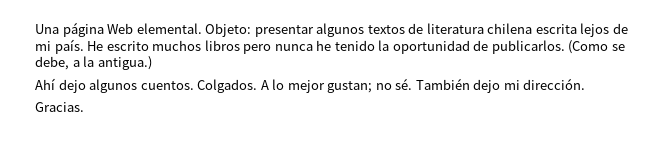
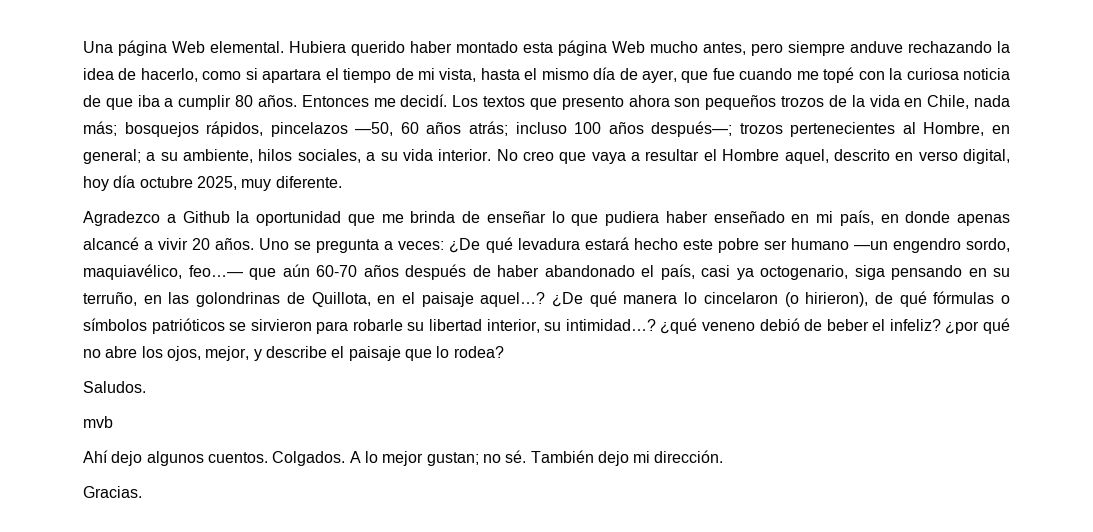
- Objeto: presentar algunos textos de literatura chilena escrita lejos de mi país. He escrito muchos libros pero nunca he tenido la oportunidad de publicarlos. (Como se debe, a la antigua.)
+ Hubiera querido haber montado esta página Web mucho antes, pero siempre anduve rechazando la idea de hacerlo, como si apartara el tiempo de mi vista, hasta el mismo día de ayer, que fue cuando me topé con la curiosa noticia de que iba a cumplir 80 años. Entonces me decidí. Los textos que presento ahora son pequeños trozos de la vida en Chile, nada más; bosquejos rápidos, pincelazos —50, 60 años atrás; incluso 100 años después—; trozos pertenecientes al Hombre, en general; a su ambiente, hilos sociales, a su vida interior. No creo que vaya a resultar el Hombre aquel, descrito en verso digital, hoy día octubre 2025, muy diferente.
+ Agradezco a Github la oportunidad que me brinda de enseñar lo que pudiera haber enseñado en mi país, en donde apenas alcancé a vivir 20 años. Uno se pregunta a veces: ¿De qué levadura estará hecho este pobre ser humano —un engendro sordo, maquiavélico, feo…— que aún 60-70 años después de haber abandonado el país, casi ya octogenario, siga pensando en su terruño, en las golondrinas de Quillota, en el paisaje aquel…? ¿De qué manera lo cincelaron (o hirieron), de qué fórmulas o símbolos patrióticos se sirvieron para robarle su libertad interior, su intimidad…? ¿qué veneno debió de beber el infeliz? ¿por qué no abre los ojos, mejor, y describe el paisaje que lo rodea?
+ Saludos.
+ mvb

